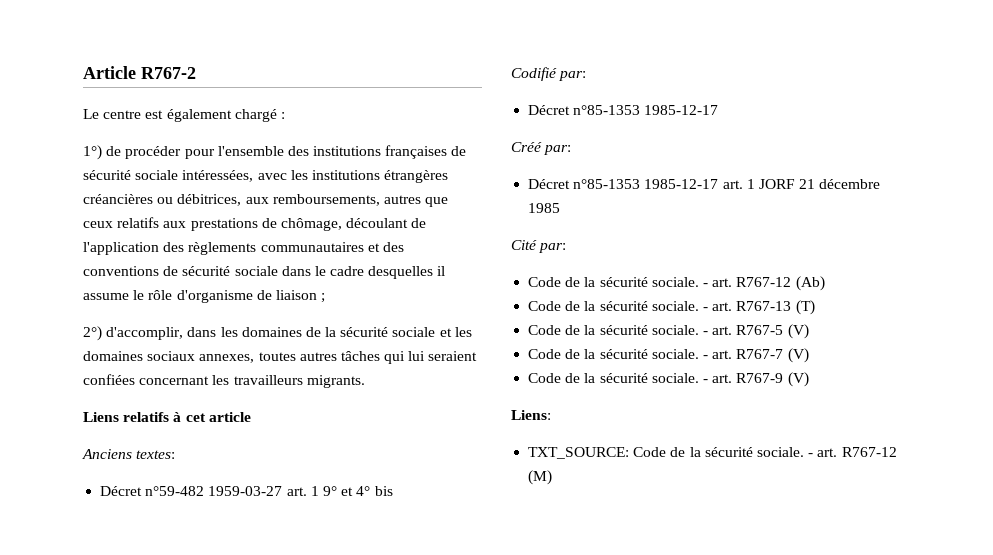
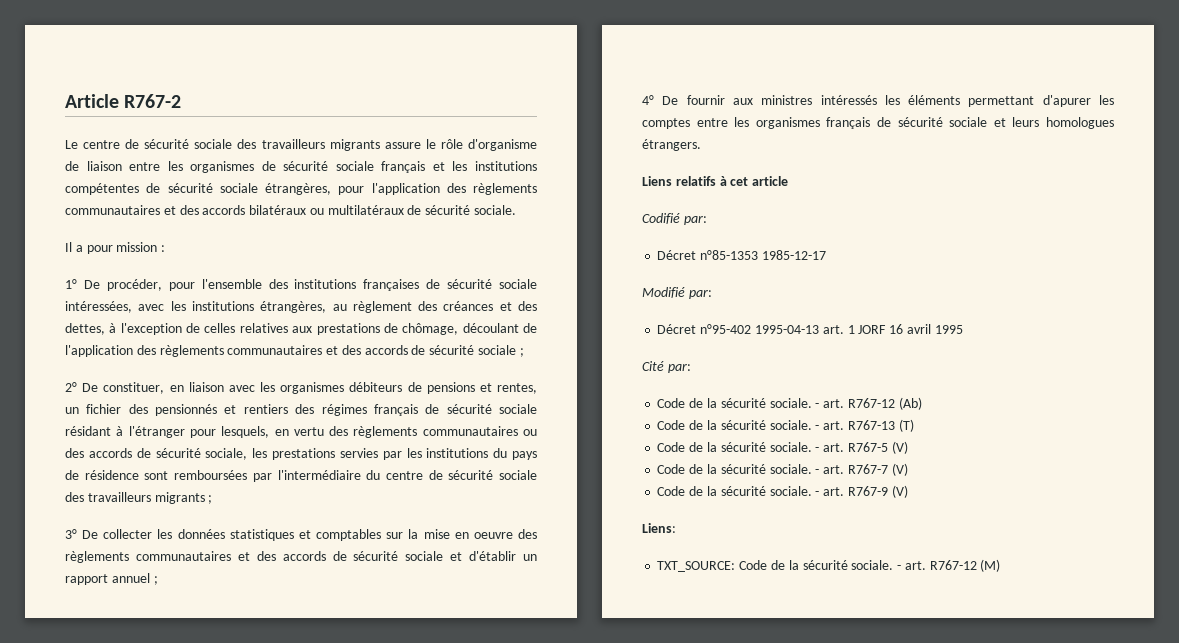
- Le centre est également chargé :
- 1°) de procéder pour l'ensemble des institutions françaises de sécurité sociale intéressées, avec les institutions étrangères créancières ou débitrices, aux remboursements, autres que ceux relatifs aux prestations de chômage, découlant de l'application des règlements communautaires et des conventions de sécurité sociale dans le cadre desquelles il assume le rôle d'organisme de liaison ;
- 2°) d'accomplir, dans les domaines de la sécurité sociale et les domaines sociaux annexes, toutes autres tâches qui lui seraient confiées concernant les travailleurs migrants.
+ Le centre de sécurité sociale des travailleurs migrants assure le rôle d'organisme de liaison entre les organismes de sécurité sociale français et les institutions compétentes de sécurité sociale étrangères, pour l'application des règlements communautaires et des accords bilatéraux ou multilatéraux de sécurité sociale.
+ Il a pour mission :
+ 1° De procéder, pour l'ensemble des institutions françaises de sécurité sociale intéressées, avec les institutions étrangères, au règlement des créances et des dettes, à l'exception de celles relatives aux prestations de chômage, découlant de l'application des règlements communautaires et des accords de sécurité sociale ;
+ 2° De constituer, en liaison avec les organismes débiteurs de pensions et rentes, un fichier des pensionnés et rentiers des régimes français de sécurité sociale résidant à l'étranger pour lesquels, en vertu des règlements communautaires ou des accords de sécurité sociale, les prestations servies par les institutions du pays de résidence sont remboursées par l'intermédiaire du centre de sécurité sociale des travailleurs migrants ;
+ 3° De collecter les données statistiques et comptables sur la mise en oeuvre des règlements communautaires et des accords de sécurité sociale et d'établir un rapport annuel ;
+ 4° De fournir aux ministres intéressés les éléments permettant d'apurer les comptes entre les organismes français de sécurité sociale et leurs homologues étrangers.
- Anciens textes:
- Décret n°59-482 1959-03-27 art. 1 9° et 4° bis
- Créé par:
- Décret n°85-1353 1985-12-17 art. 1 JORF 21 décembre 1985
+ Modifié par:
+ Décret n°95-402 1995-04-13 art. 1 JORF 16 avril 1995

